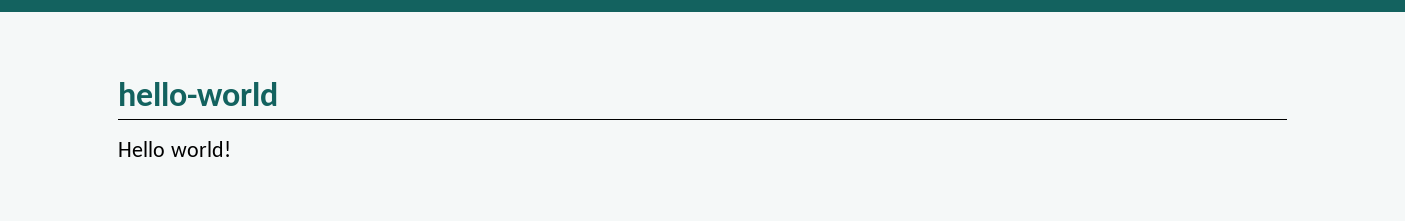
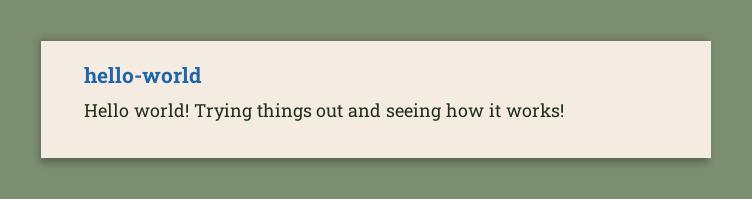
+ Trying things out and seeing how it works!

